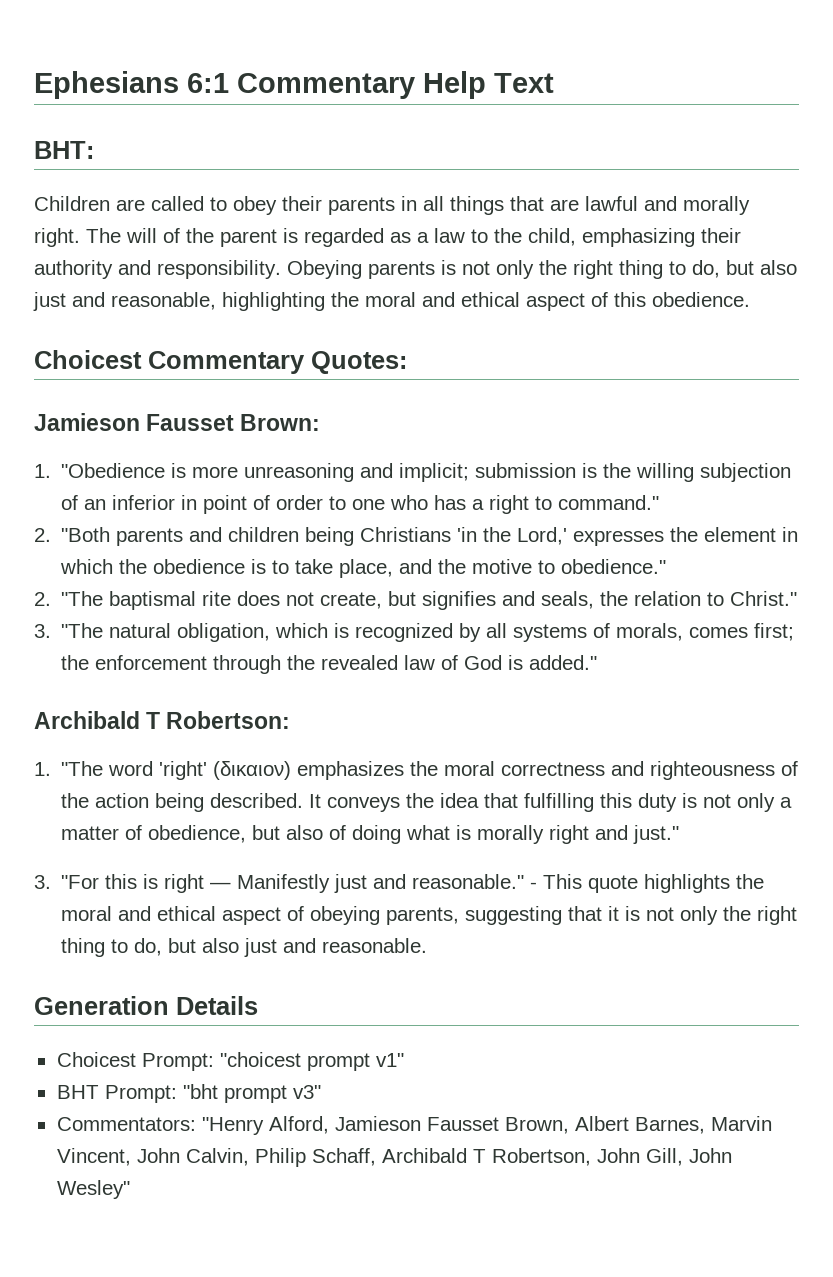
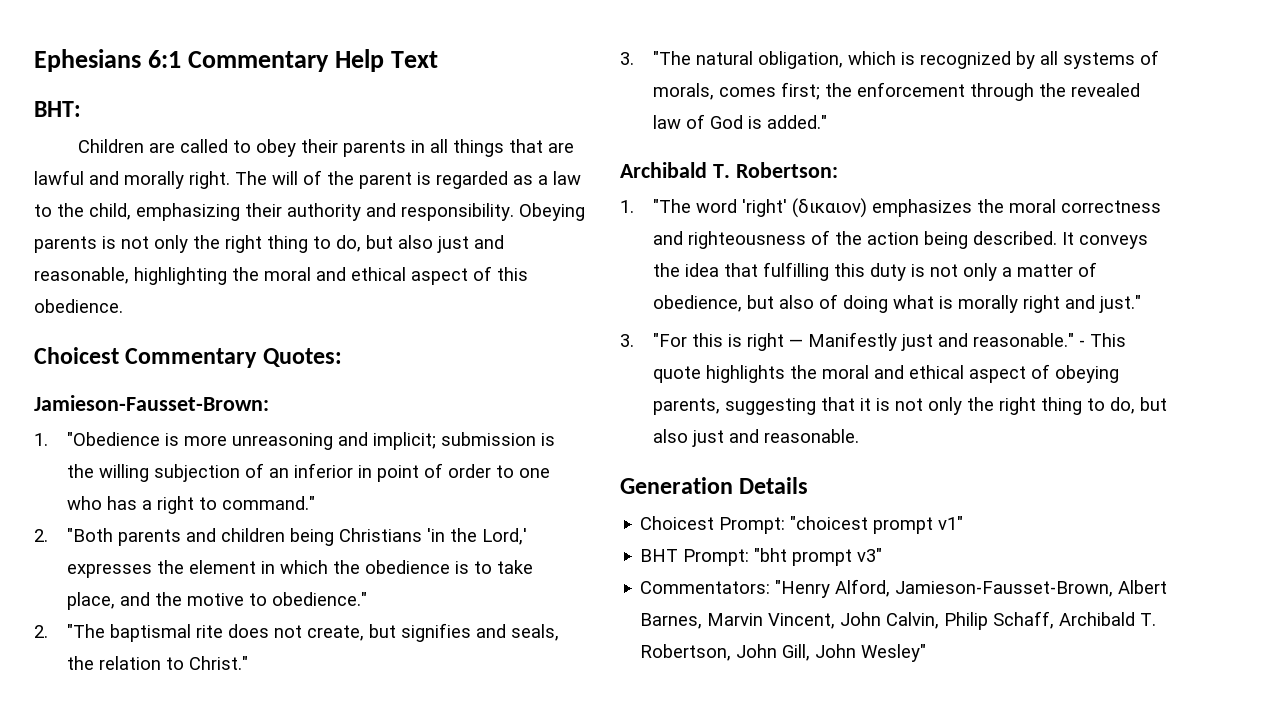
- Jamieson Fausset Brown:
+ Jamieson-Fausset-Brown:
- Archibald T Robertson:
+ Archibald T. Robertson:
- Commentators: "Henry Alford, Jamieson Fausset Brown, Albert Barnes, Marvin Vincent, John Calvin, Philip Schaff, Archibald T Robertson, John Gill, John Wesley"
+ Commentators: "Henry Alford, Jamieson-Fausset-Brown, Albert Barnes, Marvin Vincent, John Calvin, Philip Schaff, Archibald T. Robertson, John Gill, John Wesley"

